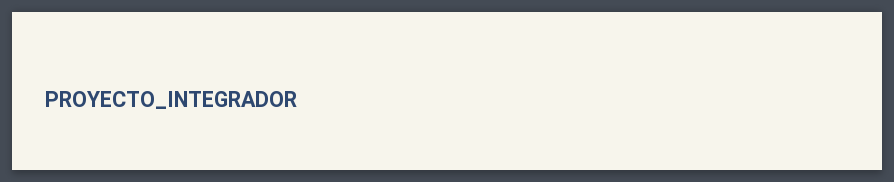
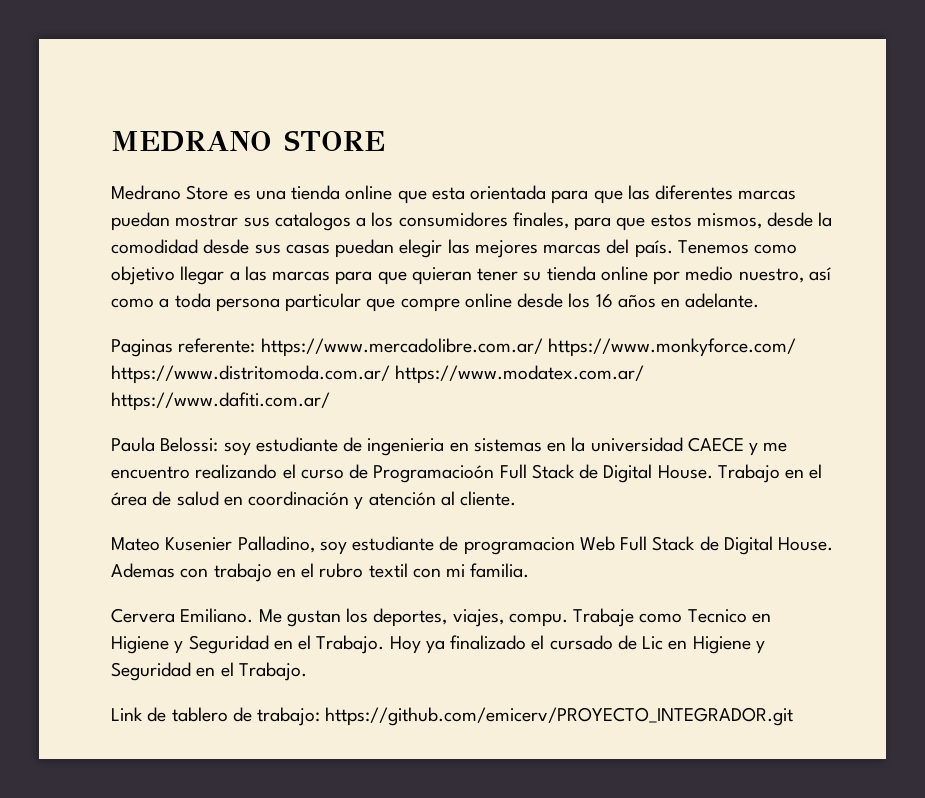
- PROYECTO_INTEGRADOR
+ MEDRANO STORE
+ Medrano Store es una tienda online que esta orientada para que las diferentes marcas puedan mostrar sus catalogos a los consumidores finales, para que estos mismos, desde la comodidad desde sus casas puedan elegir las mejores marcas del país. Tenemos como objetivo llegar a las marcas para que quieran tener su tienda online por medio nuestro, así como a toda persona particular que compre online desde los 16 años en adelante.
+ Paginas referente: https://www.mercadolibre.com.ar/ https://www.monkyforce.com/ https://www.distritomoda.com.ar/ https://www.modatex.com.ar/ https://www.dafiti.com.ar/
+ Paula Belossi: soy estudiante de ingenieria en sistemas en la universidad CAECE y me encuentro realizando el curso de Programacioón Full Stack de Digital House. Trabajo en el área de salud en coordinación y atención al cliente.
+ Mateo Kusenier Palladino, soy estudiante de programacion Web Full Stack de Digital House. Ademas con trabajo en el rubro textil con mi familia.
+ Cervera Emiliano. Me gustan los deportes, viajes, compu. Trabaje como Tecnico en Higiene y Seguridad en el Trabajo. Hoy ya finalizado el cursado de Lic en Higiene y Seguridad en el Trabajo.
+ Link de tablero de trabajo: https://github.com/emicerv/PROYECTO_INTEGRADOR.git

